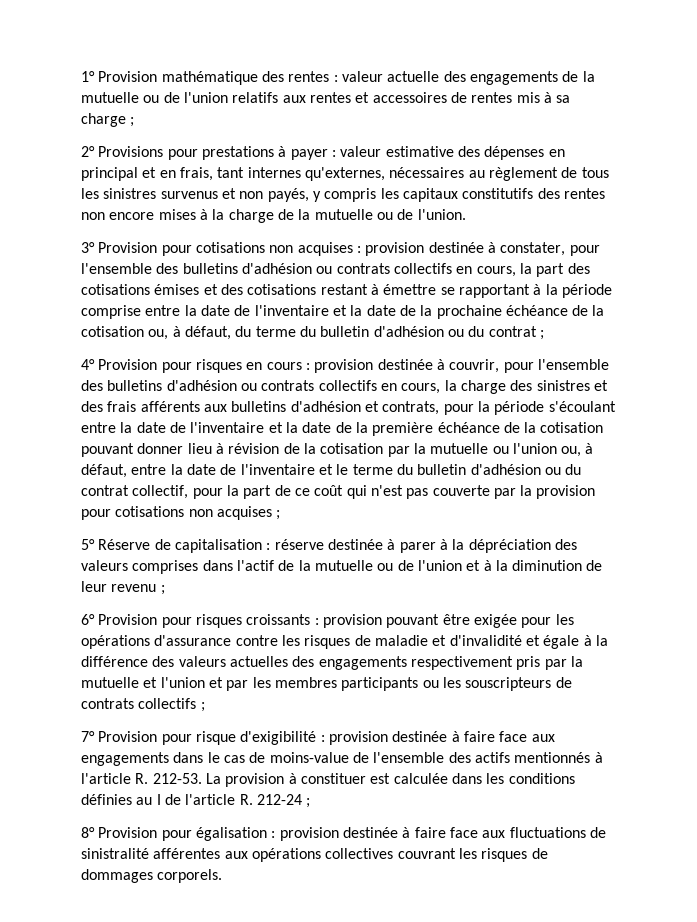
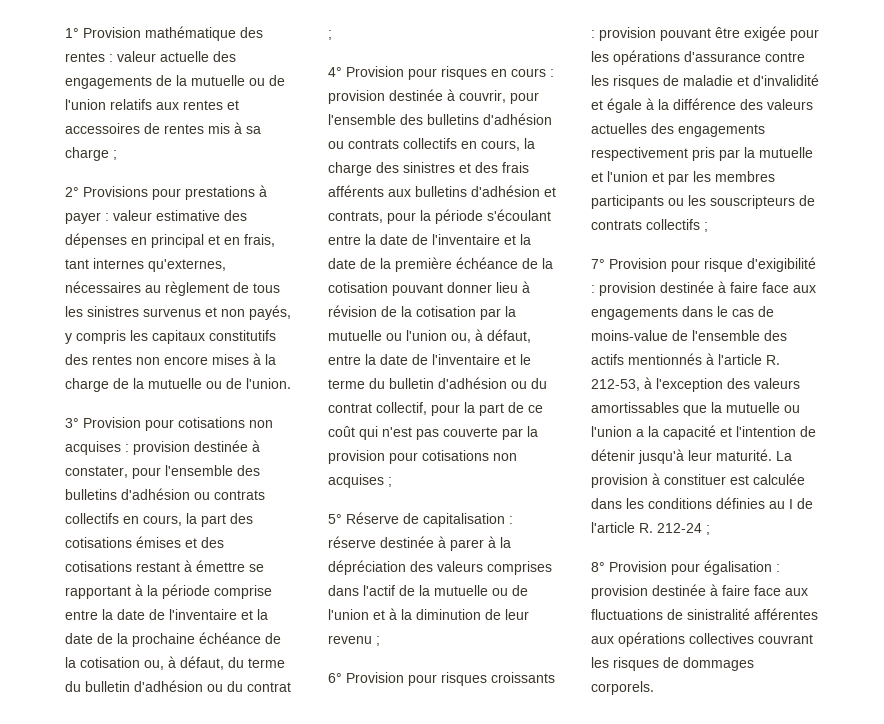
- 7° Provision pour risque d'exigibilité : provision destinée à faire face aux engagements dans le cas de moins-value de l'ensemble des actifs mentionnés à l'article R. 212-53.
+ 7° Provision pour risque d'exigibilité : provision destinée à faire face aux engagements dans le cas de moins-value de l'ensemble des actifs mentionnés à l'article R. 212-53, à l'exception des valeurs amortissables que la mutuelle ou l'union a la capacité et l'intention de détenir jusqu'à leur maturité.

